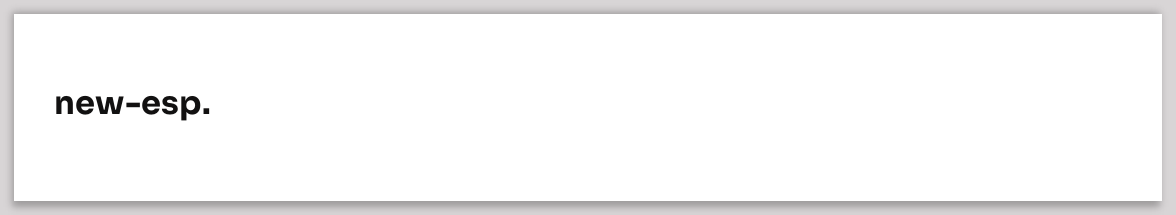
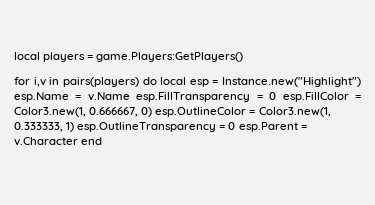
- new-esp.
+ local players = game.Players:GetPlayers()
+ for i,v in pairs(players) do local esp = Instance.new("Highlight") esp.Name = v.Name esp.FillTransparency = 0 esp.FillColor = Color3.new(1, 0.666667, 0) esp.OutlineColor = Color3.new(1, 0.333333, 1) esp.OutlineTransparency = 0 esp.Parent = v.Character end

